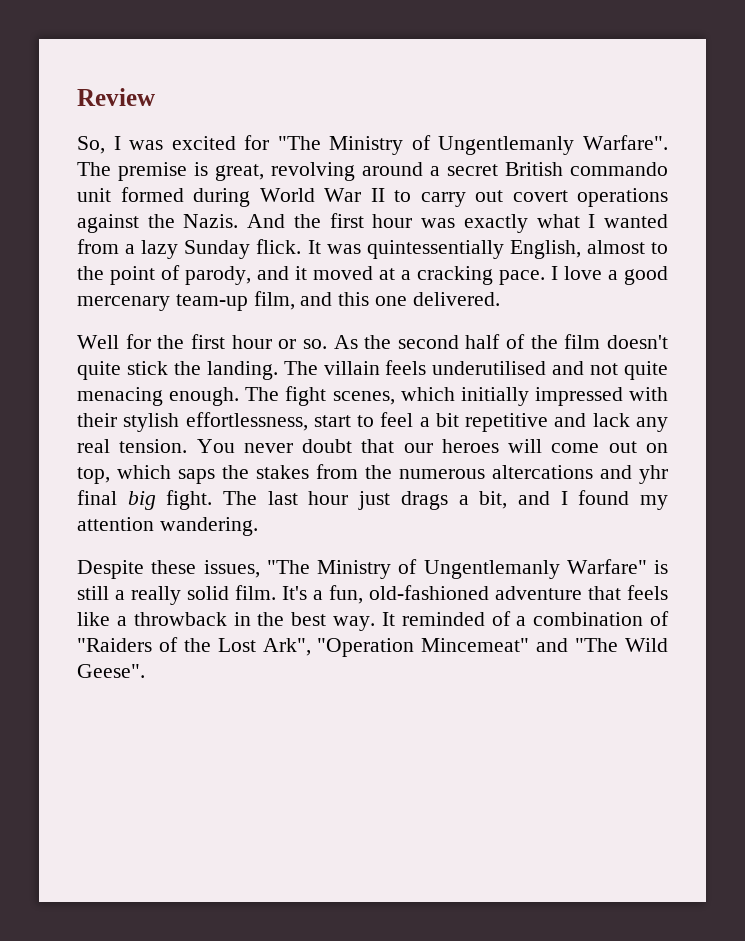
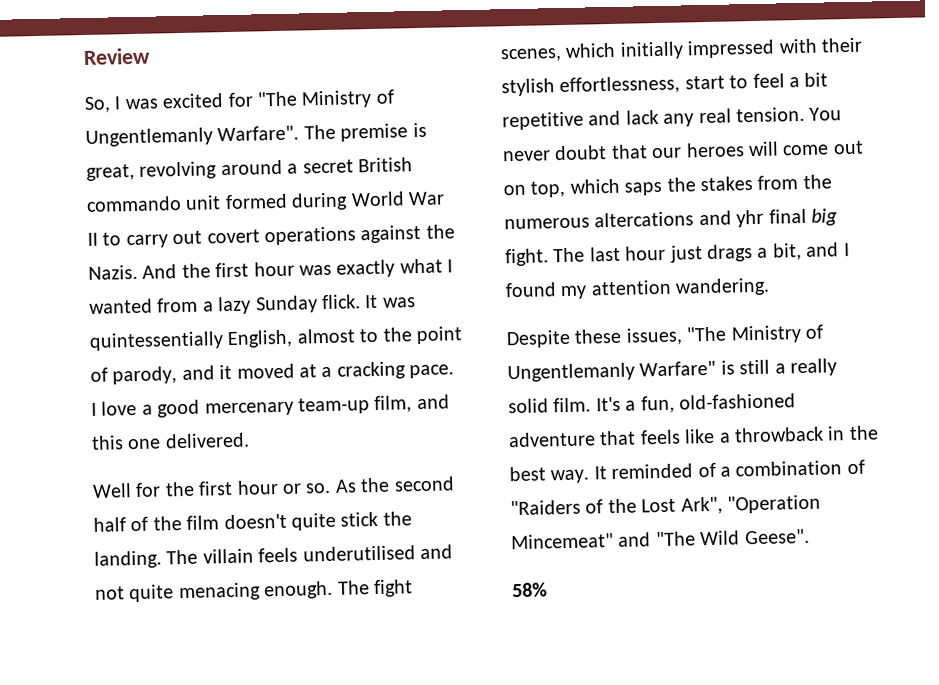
+ 58%

